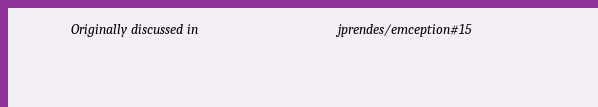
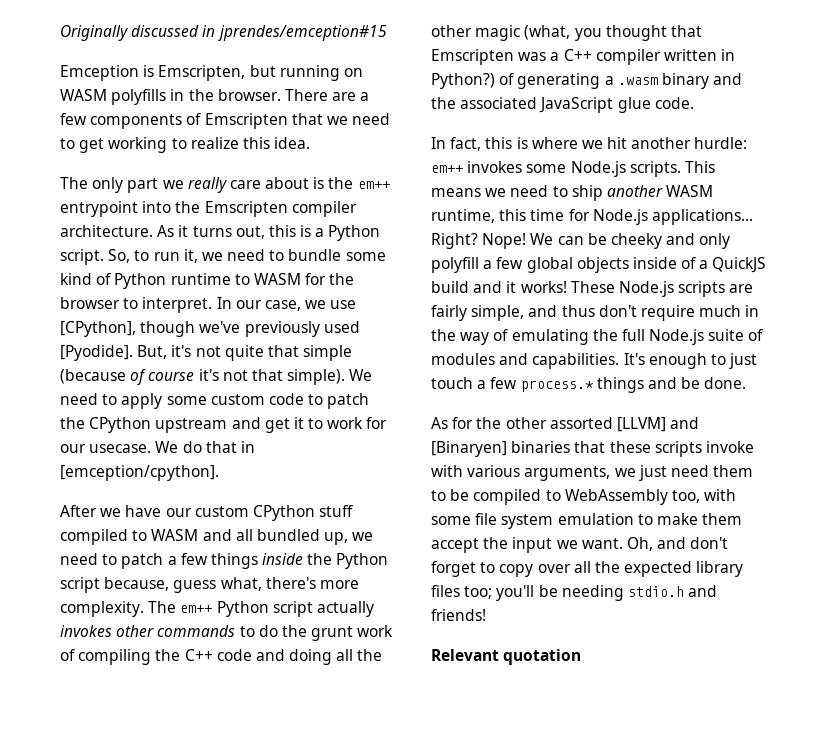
+ Emception is Emscripten, but running on WASM polyfills in the browser. There are a few components of Emscripten that we need to get working to realize this idea.
+ The only part we really care about is the em++ entrypoint into the Emscripten compiler architecture. As it turns out, this is a Python script. So, to run it, we need to bundle some kind of Python runtime to WASM for the browser to interpret. In our case, we use [CPython], though we've previously used [Pyodide]. But, it's not quite that simple (because of course it's not that simple). We need to apply some custom code to patch the CPython upstream and get it to work for our usecase. We do that in [emception/cpython].
+ After we have our custom CPython stuff compiled to WASM and all bundled up, we need to patch a few things inside the Python script because, guess what, there's more complexity. The em++ Python script actually invokes other commands to do the grunt work of compiling the C++ code and doing all the other magic (what, you thought that Emscripten was a C++ compiler written in Python?) of generating a .wasm binary and the associated JavaScript glue code.
+ In fact, this is where we hit another hurdle: em++ invokes some Node.js scripts. This means we need to ship another WASM runtime, this time for Node.js applications... Right? Nope! We can be cheeky and only polyfill a few global objects inside of a QuickJS build and it works! These Node.js scripts are fairly simple, and thus don't require much in the way of emulating the full Node.js suite of modules and capabilities. It's enough to just touch a few process.* things and be done.
+ As for the other assorted [LLVM] and [Binaryen] binaries that these scripts invoke with various arguments, we just need them to be compiled to WebAssembly too, with some file system emulation to make them accept the input we want. Oh, and don't forget to copy over all the expected library files too; you'll be needing stdio.h and friends!
+ Relevant quotation

